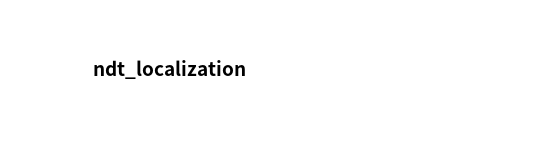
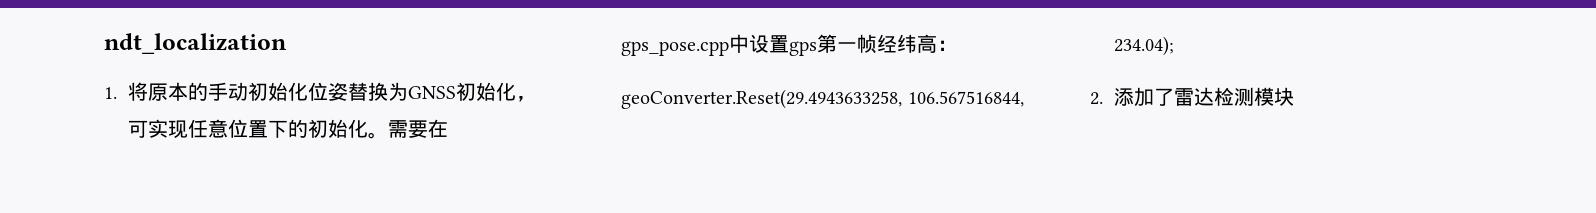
+ 1.将原本的手动初始化位姿替换为GNSS初始化，可实现任意位置下的初始化。需要在gps_pose.cpp中设置gps第一帧经纬高：
+ geoConverter.Reset(29.4943633258, 106.567516844, 234.04);
+ 2.添加了雷达检测模块

